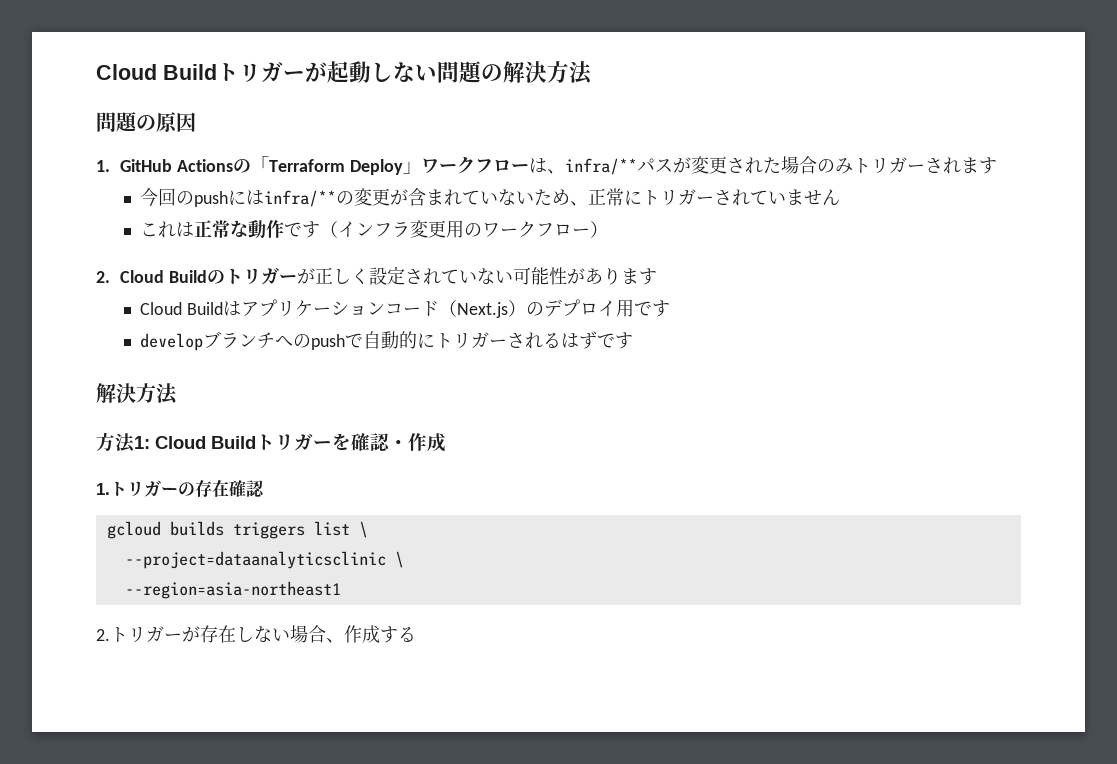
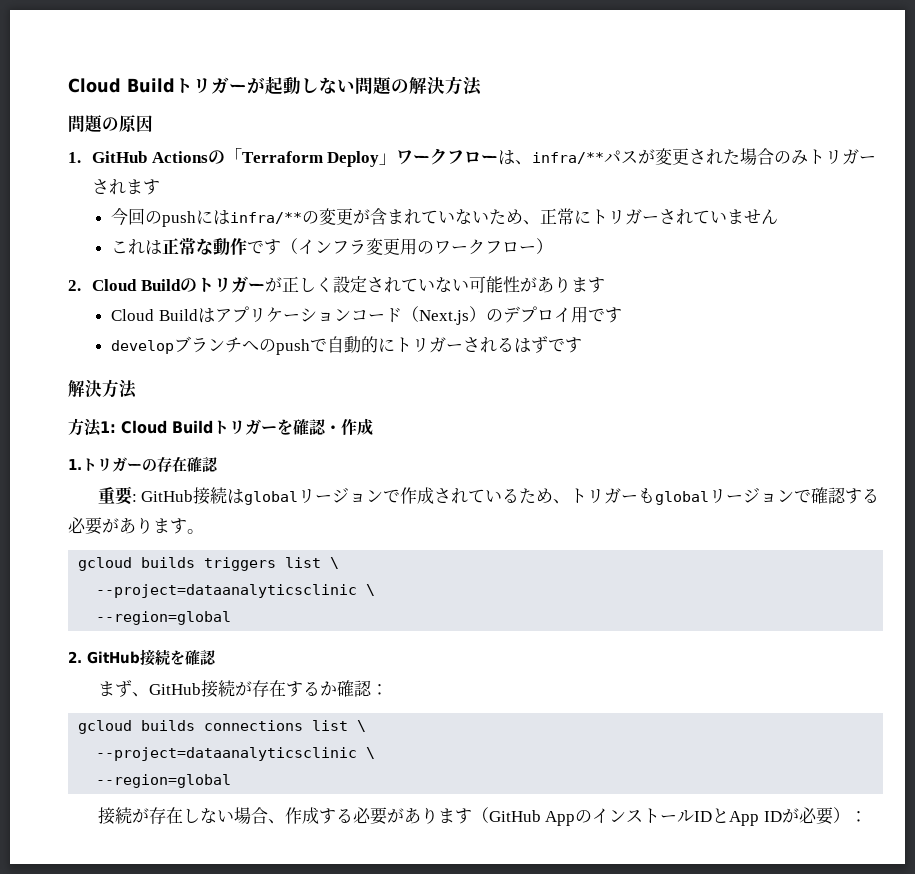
+ 重要: GitHub接続はglobalリージョンで作成されているため、トリガーもglobalリージョンで確認する必要があります。
  gcloud builds triggers list \
  --project=dataanalyticsclinic \
- --region=asia-northeast1
- 2.トリガーが存在しない場合、作成する
+ --region=global
+ 2. GitHub接続を確認
+ まず、GitHub接続が存在するか確認：
+ gcloud builds connections list \
+ --project=dataanalyticsclinic \
+ --region=global
+ 接続が存在しない場合、作成する必要があります（GitHub AppのインストールIDとApp IDが必要）：

